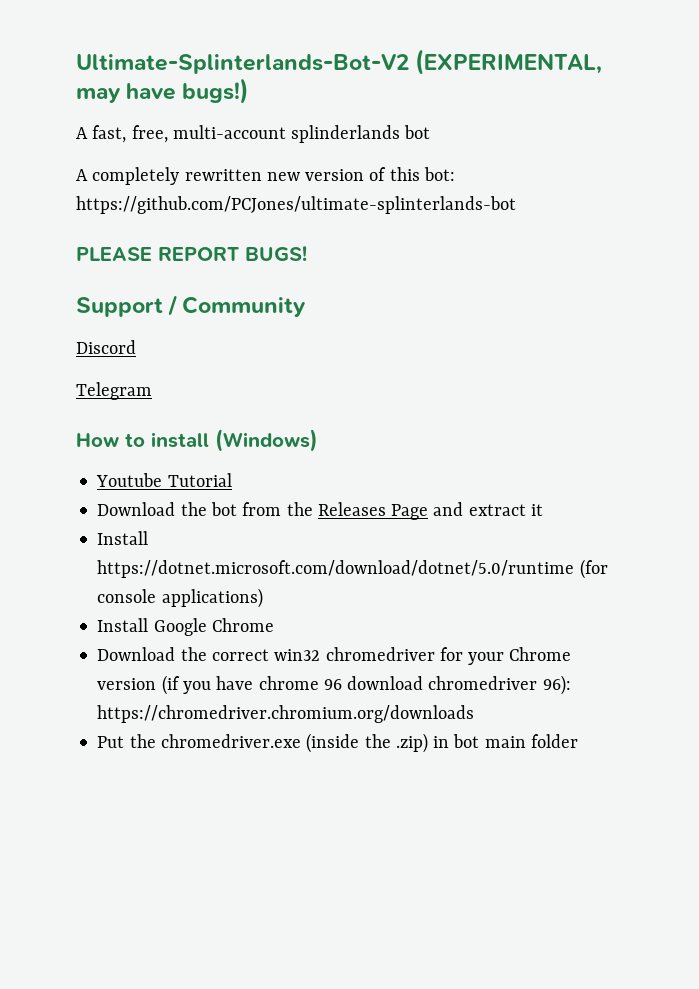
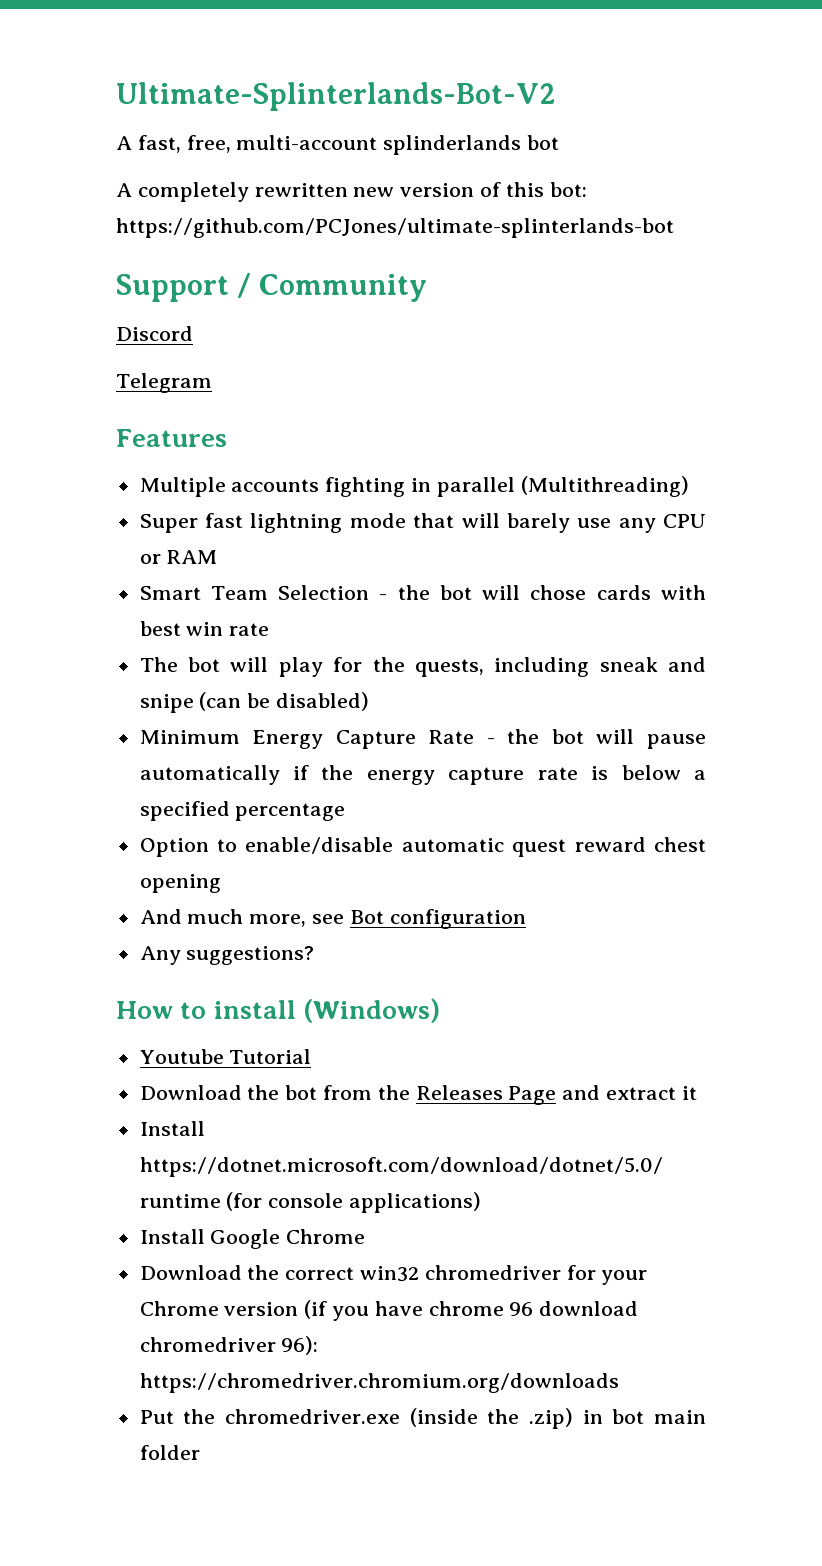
- Ultimate-Splinterlands-Bot-V2 (EXPERIMENTAL, may have bugs!)
+ Ultimate-Splinterlands-Bot-V2
- PLEASE REPORT BUGS!
+ Features
+ Multiple accounts fighting in parallel (Multithreading)
+ Super fast lightning mode that will barely use any CPU or RAM
+ Smart Team Selection - the bot will chose cards with best win rate
+ The bot will play for the quests, including sneak and snipe (can be disabled)
+ Minimum Energy Capture Rate - the bot will pause automatically if the energy capture rate is below a specified percentage
+ Option to enable/disable automatic quest reward chest opening
+ And much more, see Bot configuration
+ Any suggestions?

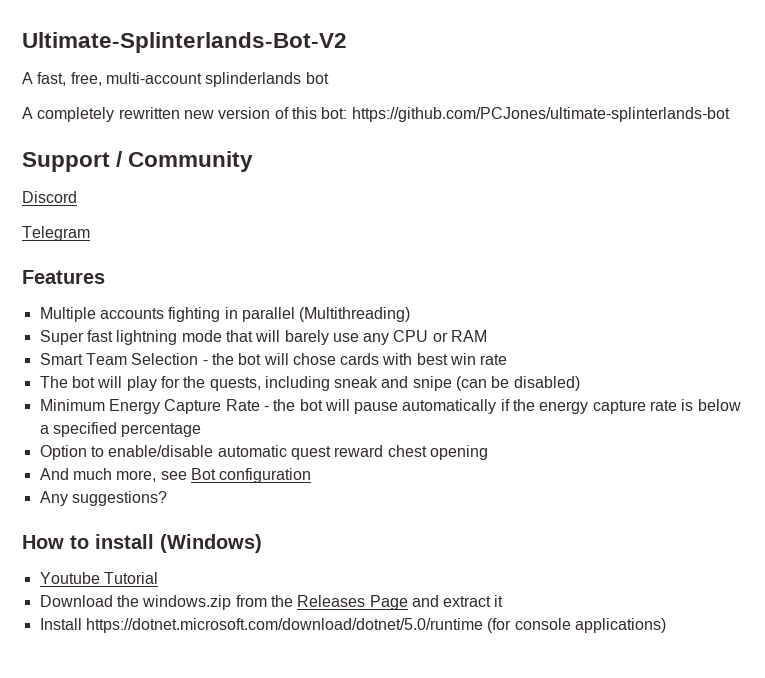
- Download the bot from the Releases Page and extract it
+ Download the windows.zip from the Releases Page and extract it
- Install Google Chrome
- Download the correct win32 chromedriver for your Chrome version (if you have chrome 96 download chromedriver 96): https://chromedriver.chromium.org/downloads
- Put the chromedriver.exe (inside the .zip) in bot main folder

